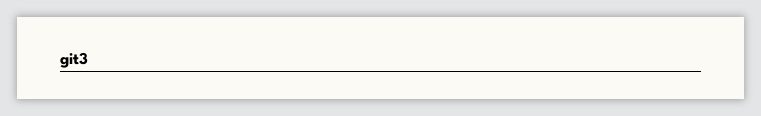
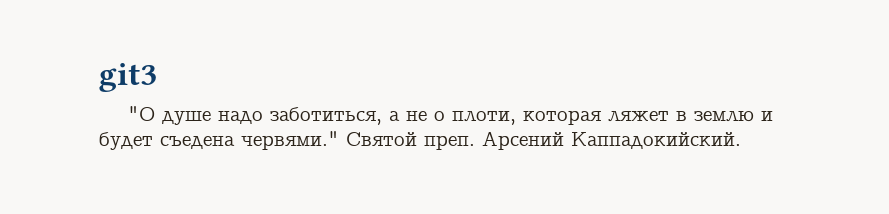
+ "О душе надо заботиться, а не о плоти, которая ляжет в землю и будет съедена червями." Святой преп. Арсений Каппадокийский.

